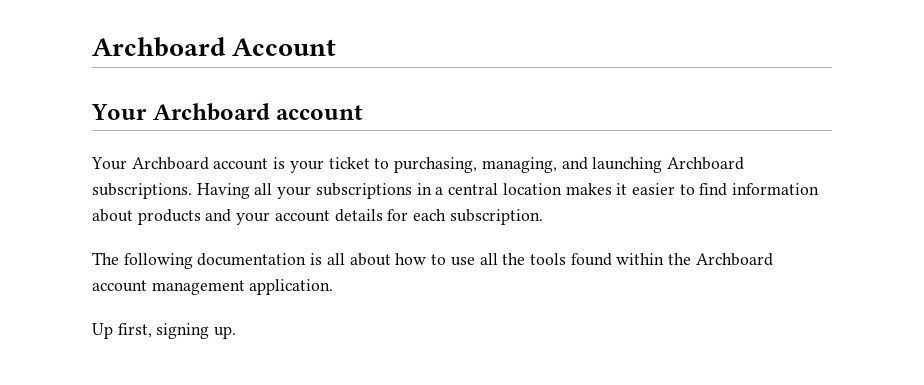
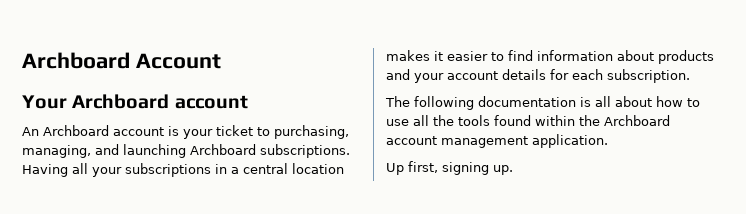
- Your Archboard account is your ticket to purchasing, managing, and launching Archboard subscriptions.
+ An Archboard account is your ticket to purchasing, managing, and launching Archboard subscriptions.

